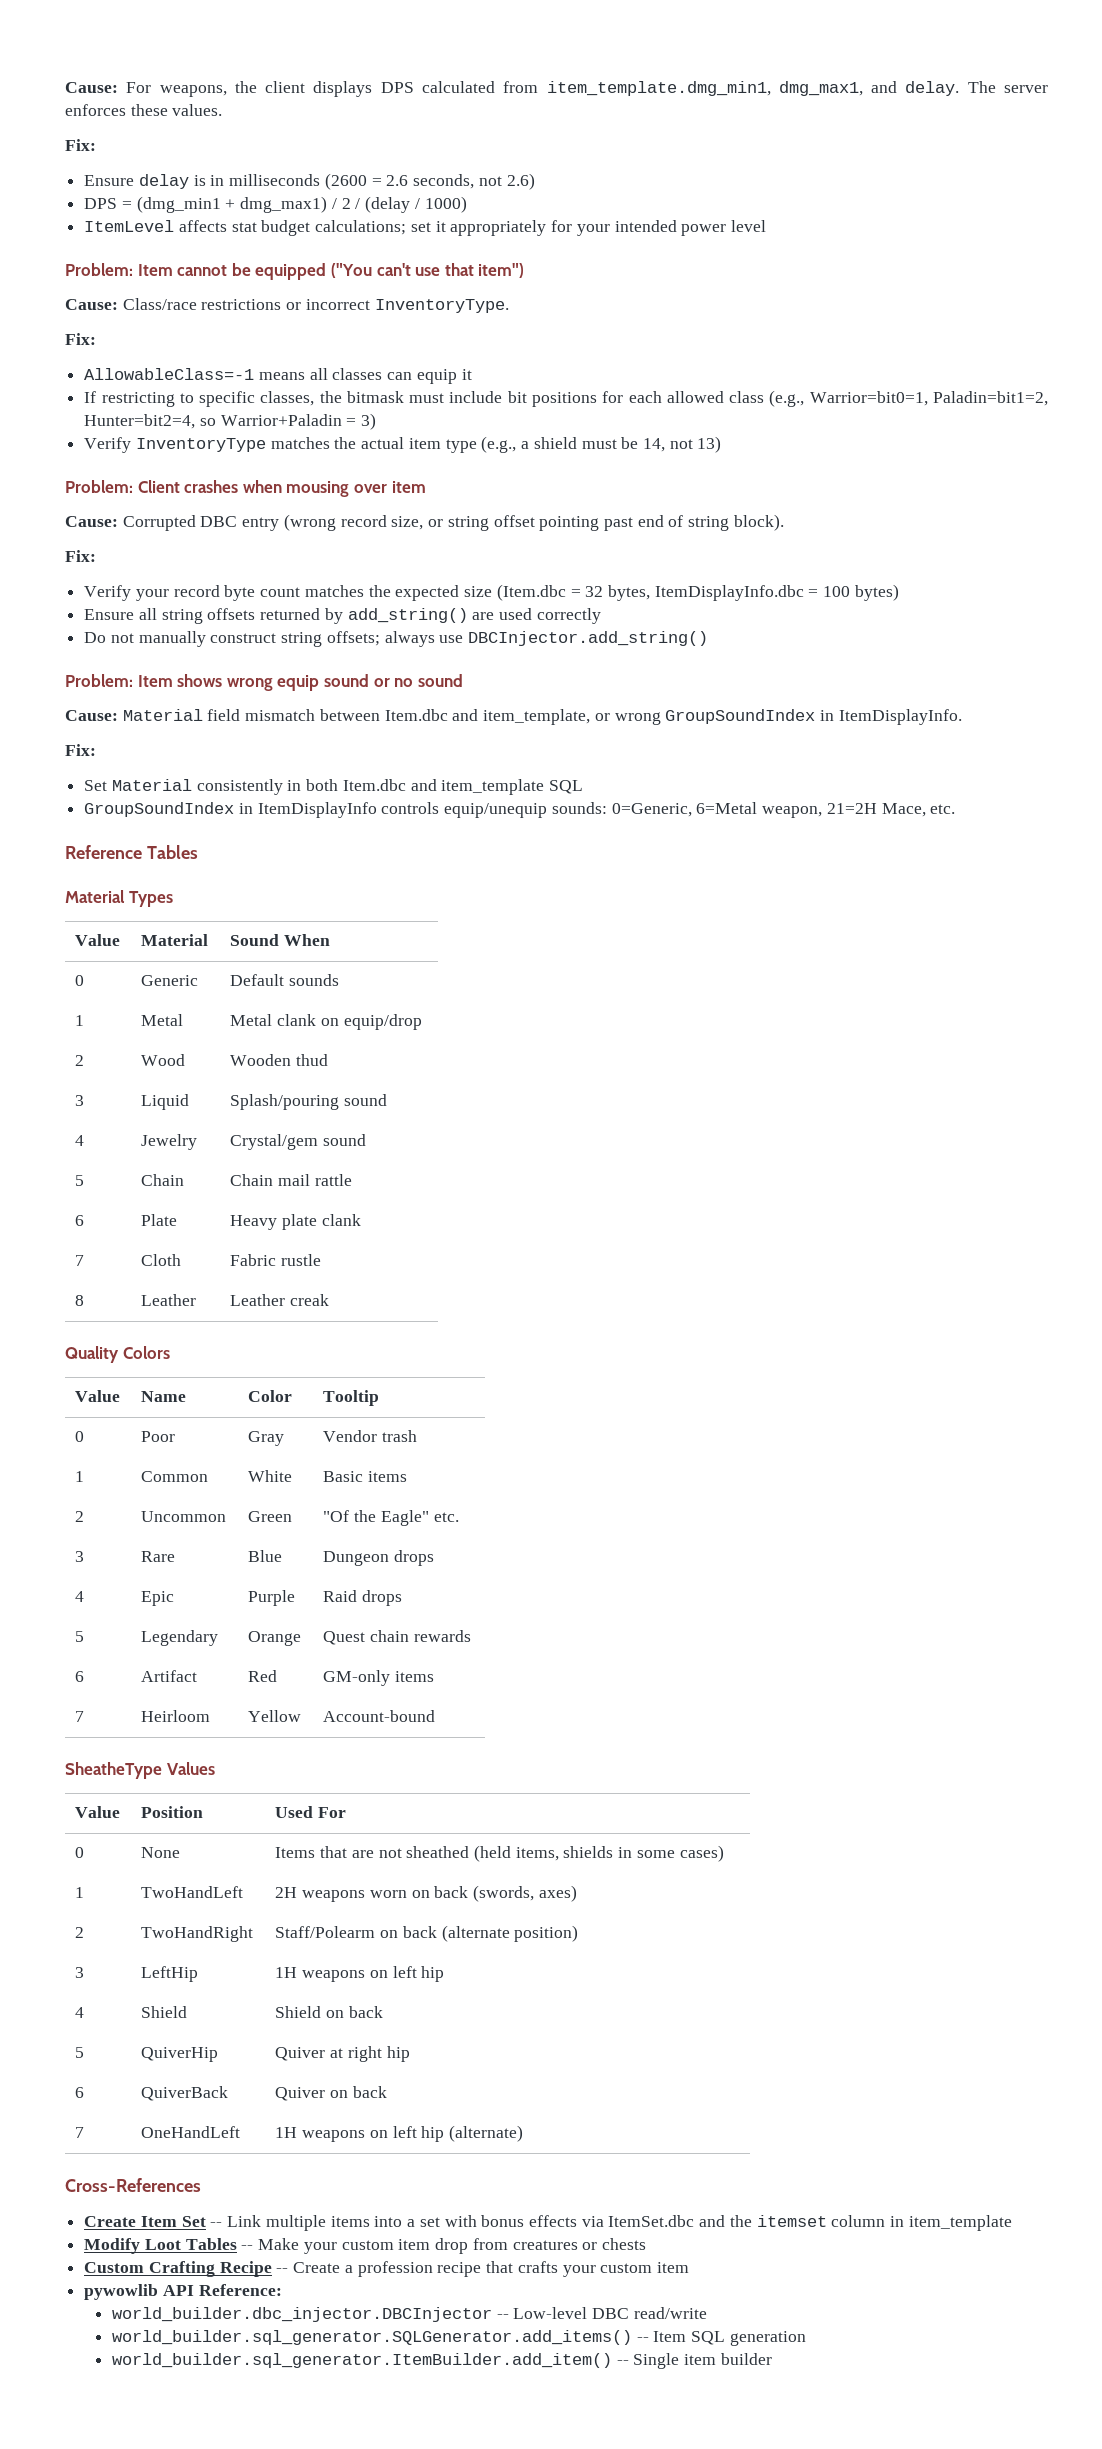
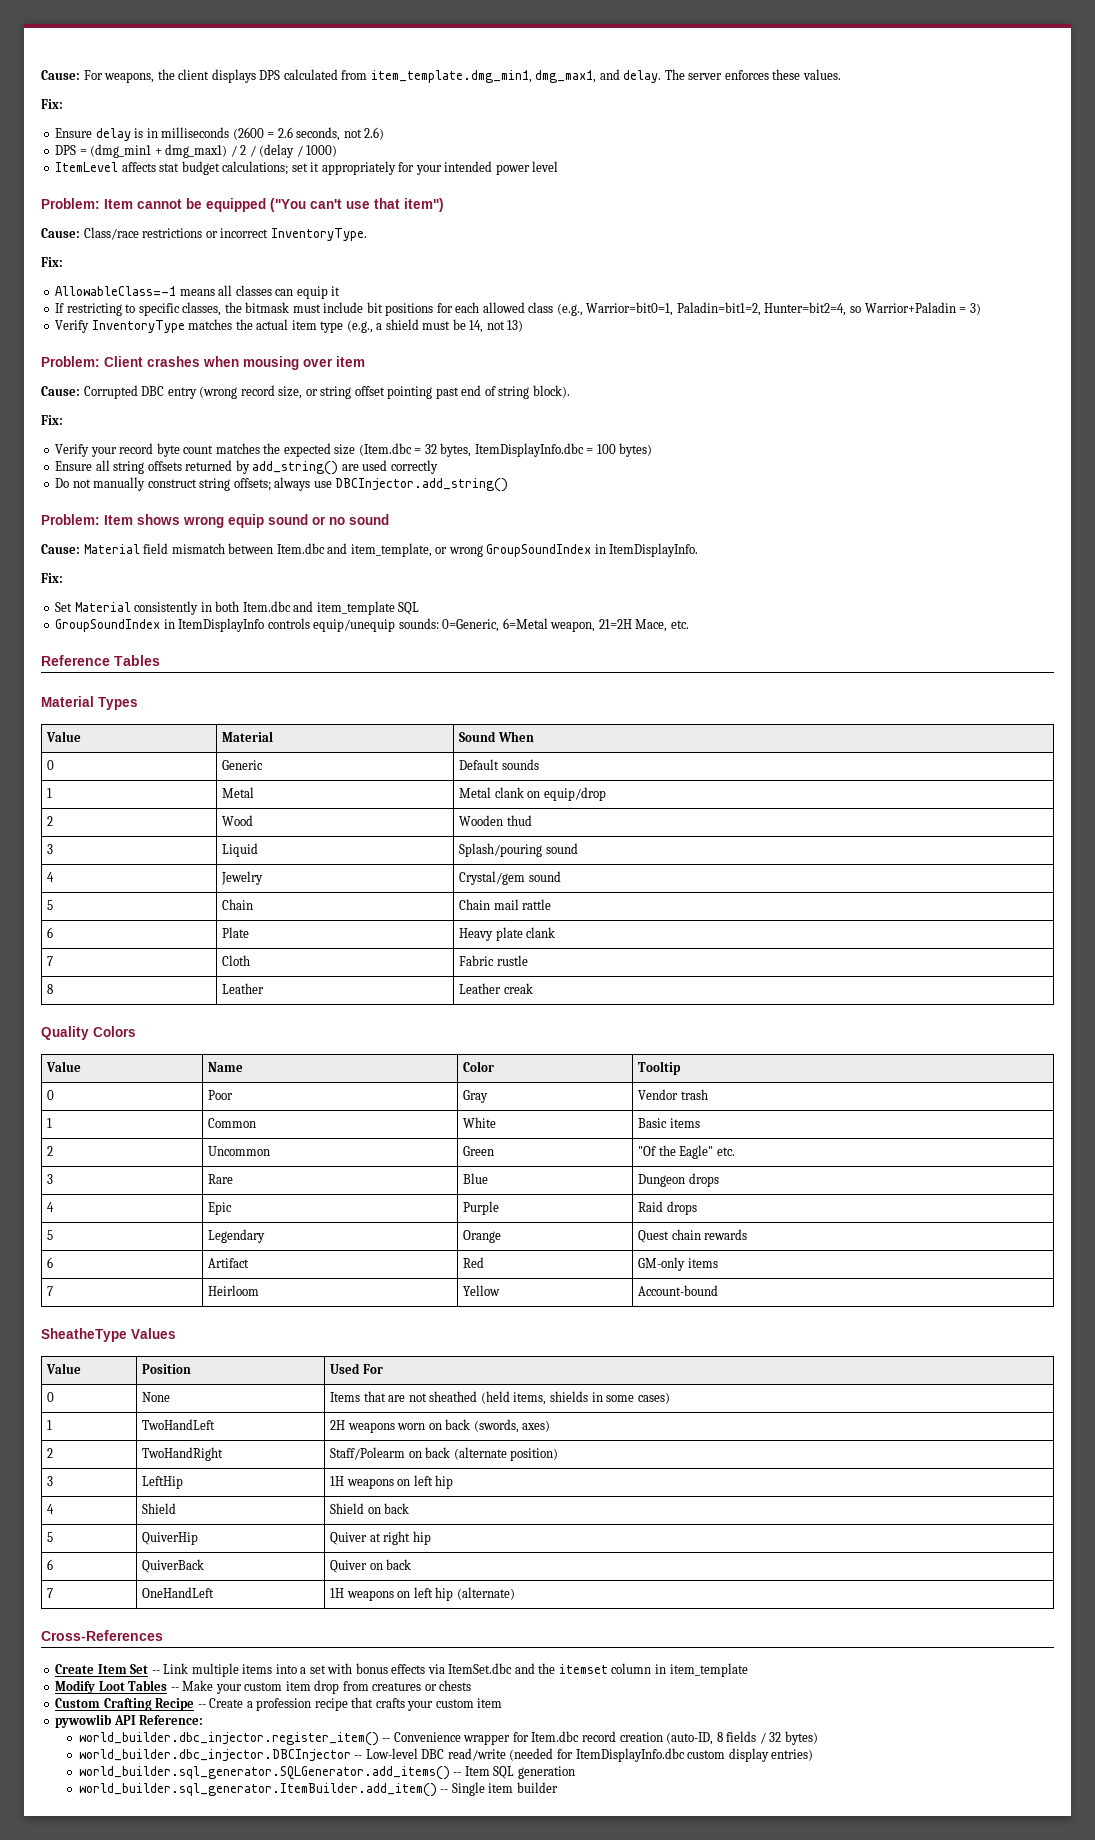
+ world_builder.dbc_injector.register_item() -- Convenience wrapper for Item.dbc record creation (auto-ID, 8 fields / 32 bytes)
- world_builder.dbc_injector.DBCInjector -- Low-level DBC read/write
+ world_builder.dbc_injector.DBCInjector -- Low-level DBC read/write (needed for ItemDisplayInfo.dbc custom display entries)

